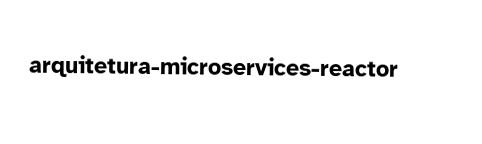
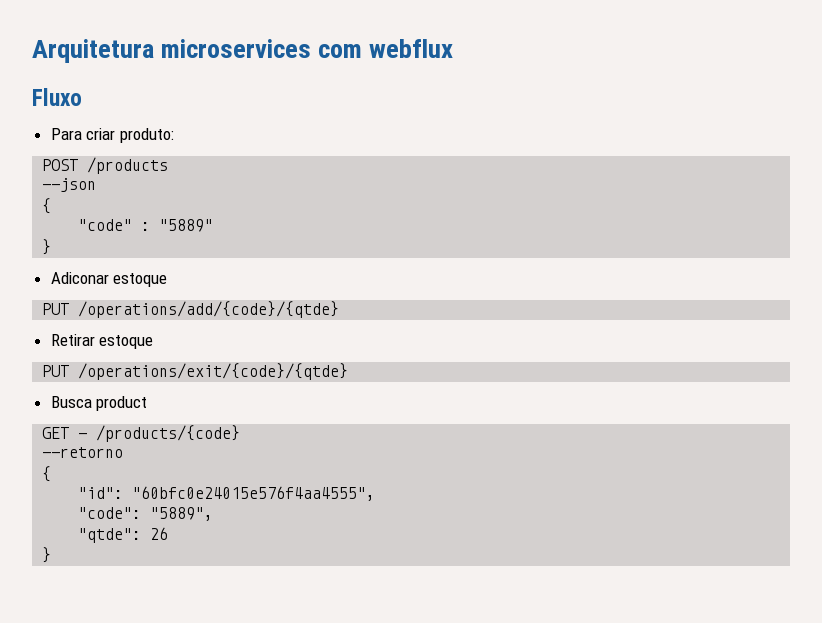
- arquitetura-microservices-reactor
+ Arquitetura microservices com webflux
+ Fluxo
+ Para criar produto:
+ POST /products
+ --json
+ {
+ "code" : "5889"
+ }
+ Adiconar estoque
+ PUT /operations/add/{code}/{qtde}
+ Retirar estoque
+ PUT /operations/exit/{code}/{qtde}
+ Busca product
+ GET - /products/{code}
+ --retorno
+ {
+ "id": "60bfc0e24015e576f4aa4555",
+ "code": "5889",
+ "qtde": 26
+ }

